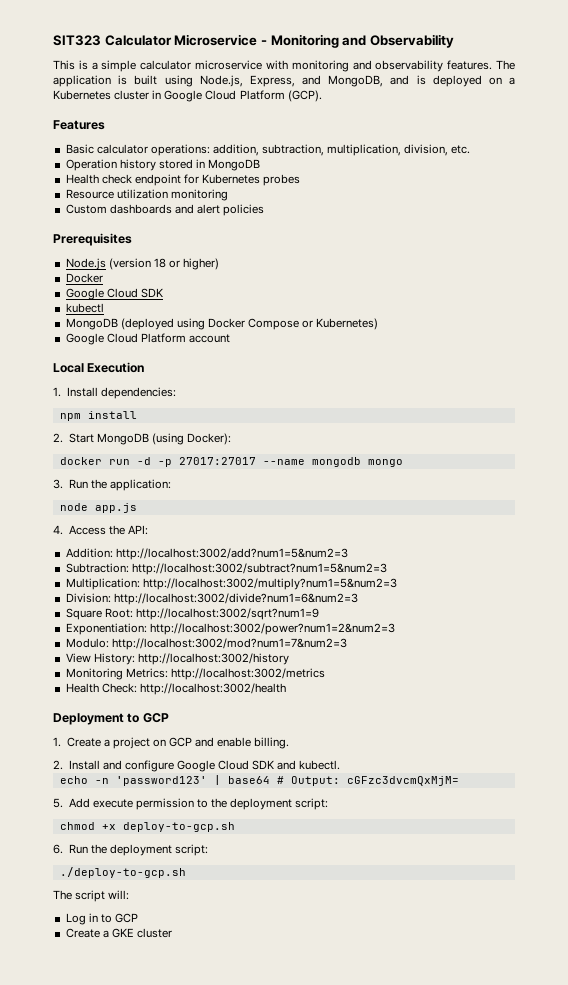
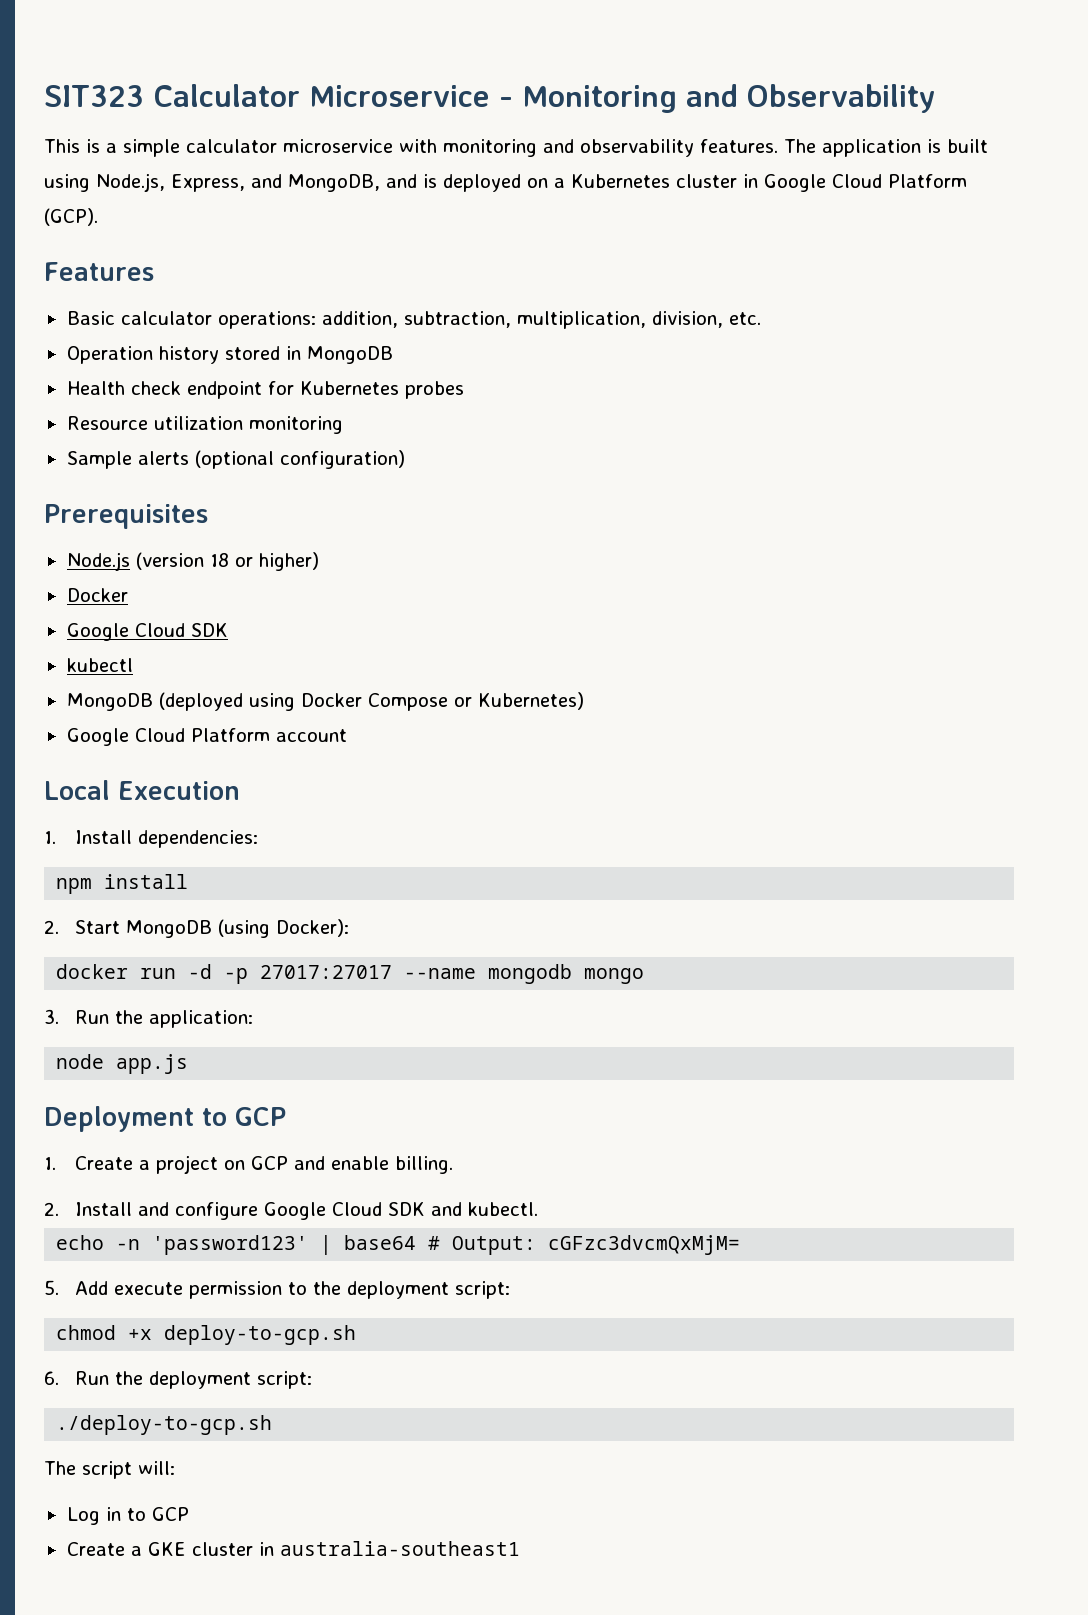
- Custom dashboards and alert policies
+ Sample alerts (optional configuration)
- 4. Access the API:
- Addition: http://localhost:3002/add?num1=5&num2=3
- Subtraction: http://localhost:3002/subtract?num1=5&num2=3
- Multiplication: http://localhost:3002/multiply?num1=5&num2=3
- Division: http://localhost:3002/divide?num1=6&num2=3
- Square Root: http://localhost:3002/sqrt?num1=9
- Exponentiation: http://localhost:3002/power?num1=2&num2=3
- Modulo: http://localhost:3002/mod?num1=7&num2=3
- View History: http://localhost:3002/history
- Monitoring Metrics: http://localhost:3002/metrics
- Health Check: http://localhost:3002/health
- Create a GKE cluster
+ Create a GKE cluster in australia-southeast1

